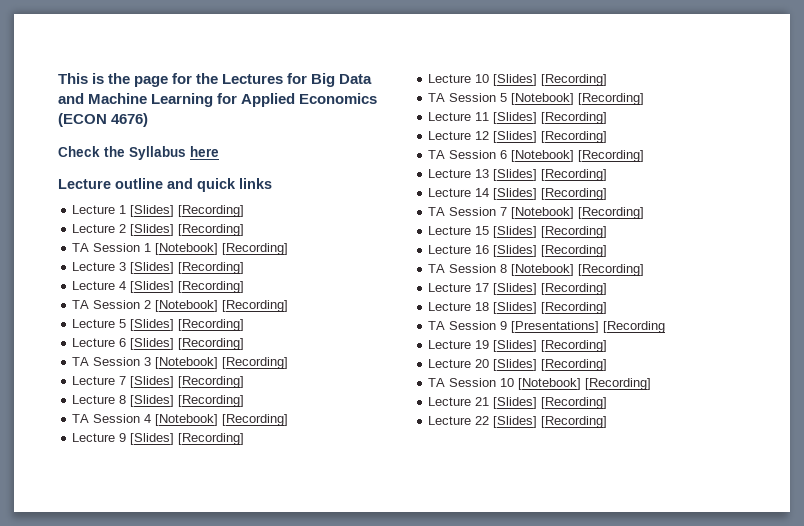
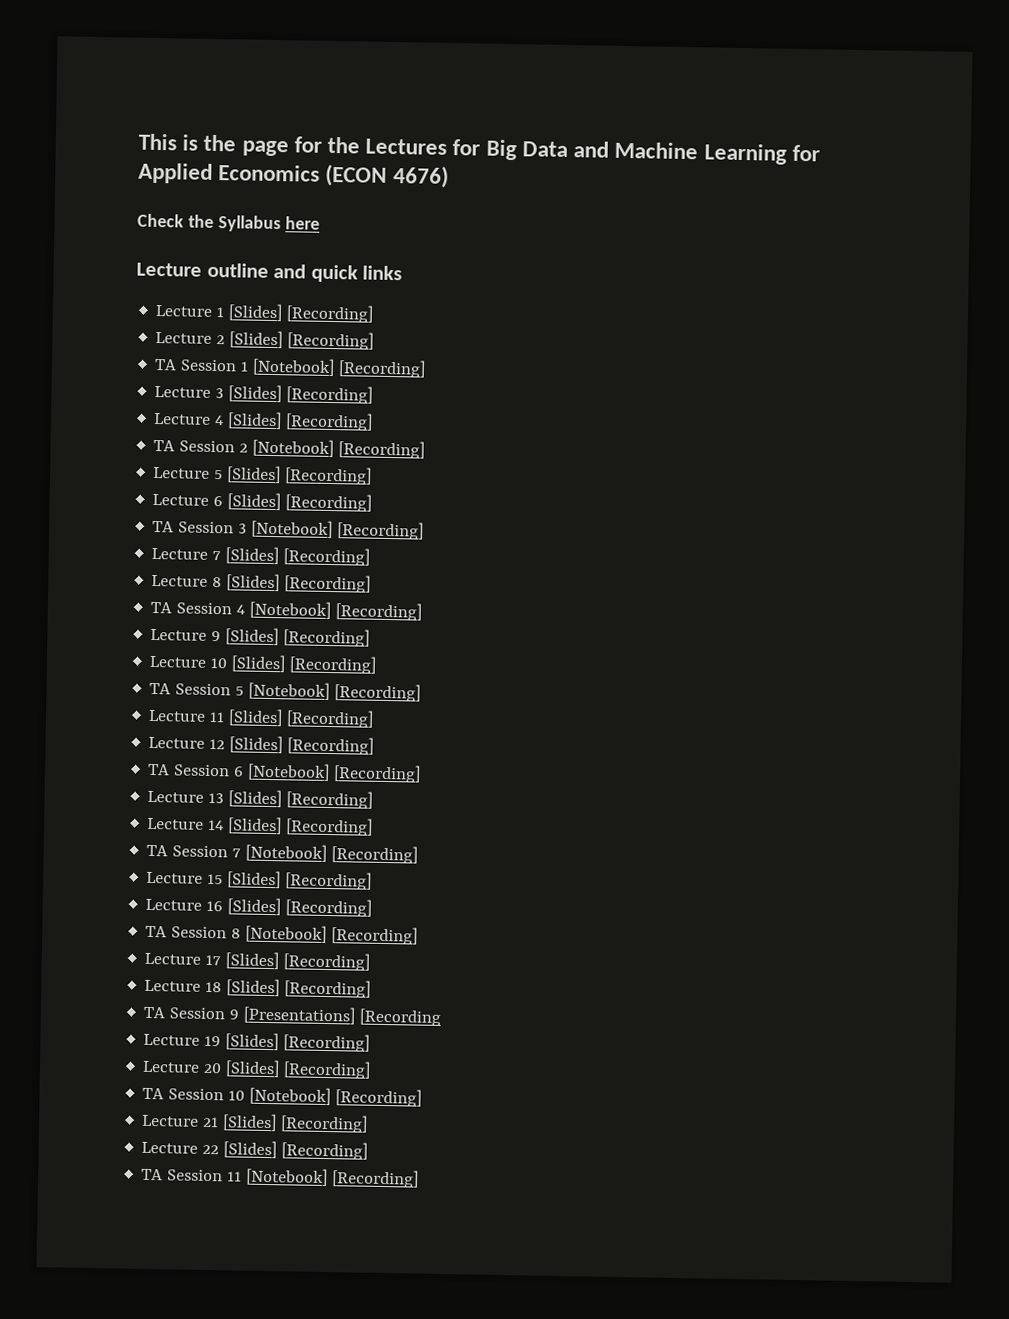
+ TA Session 11 [Notebook] [Recording]

